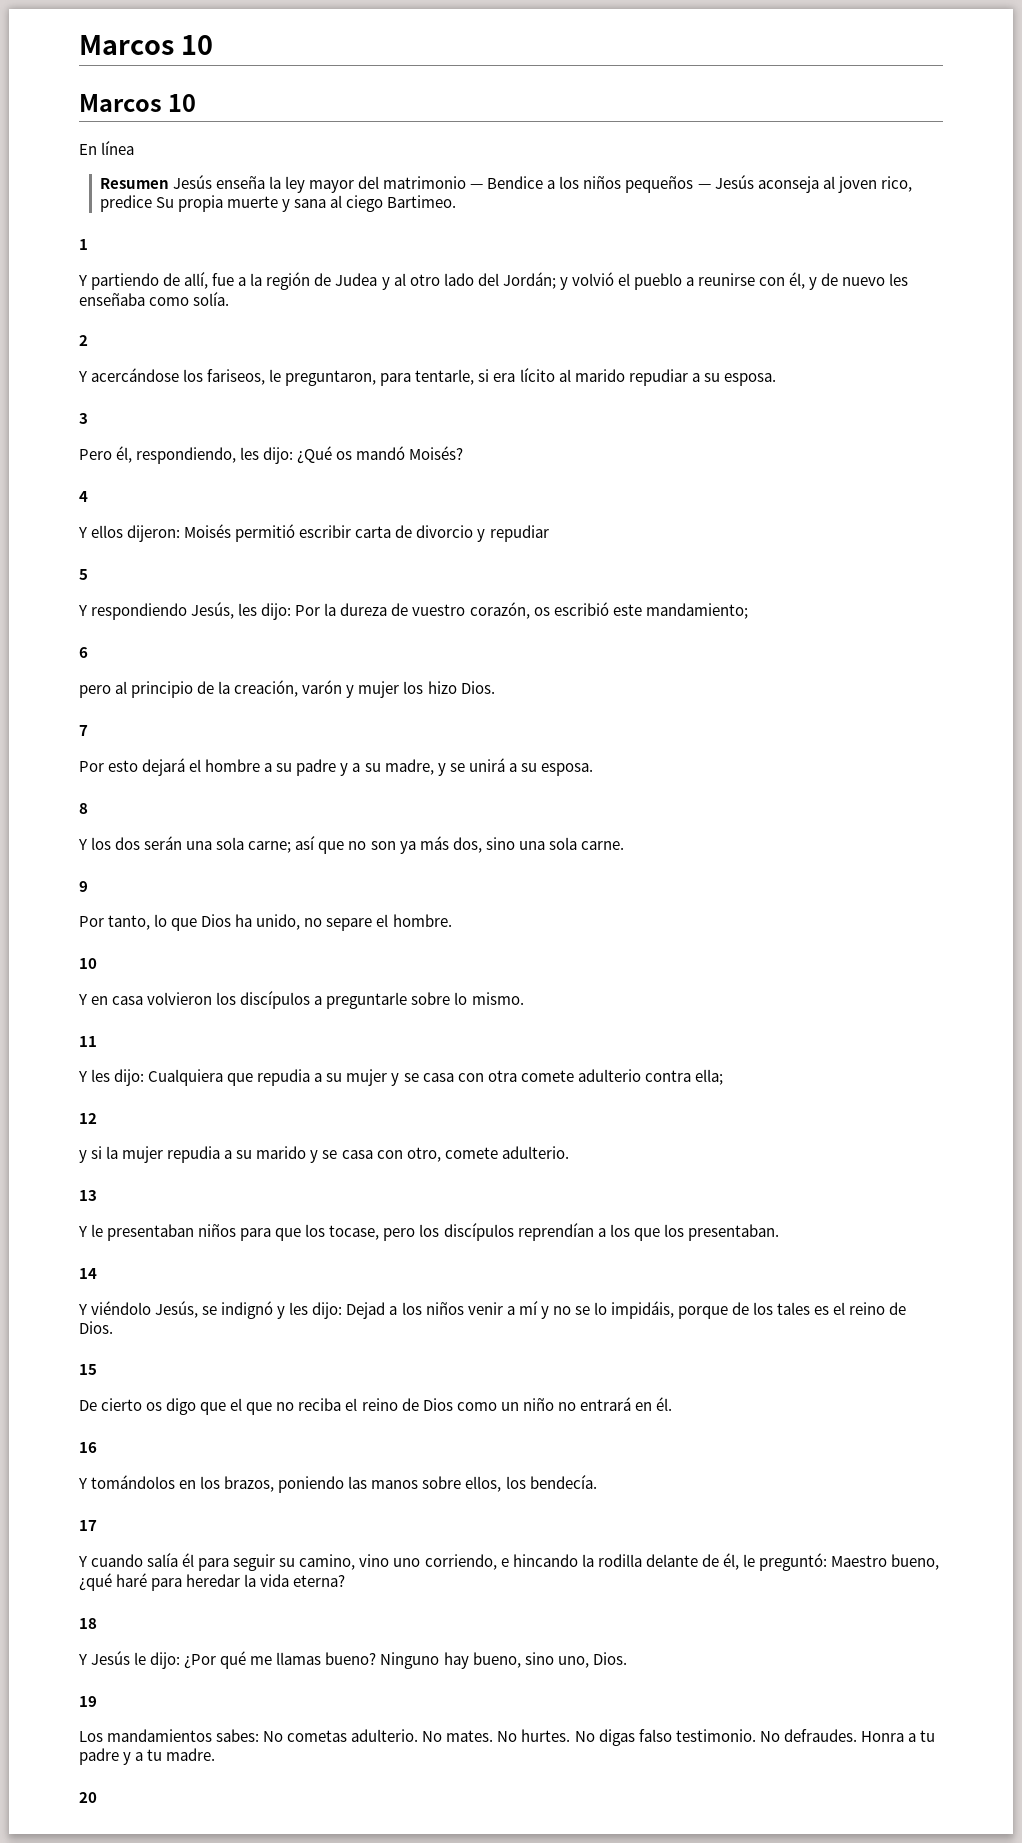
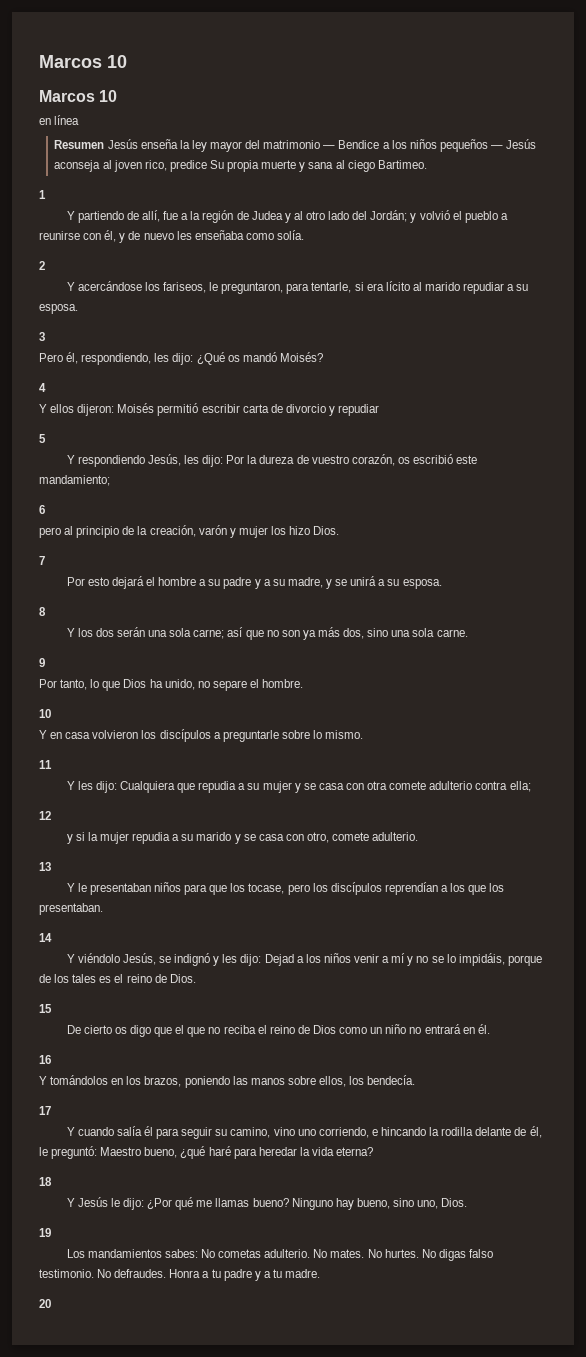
- En línea
+ en línea

